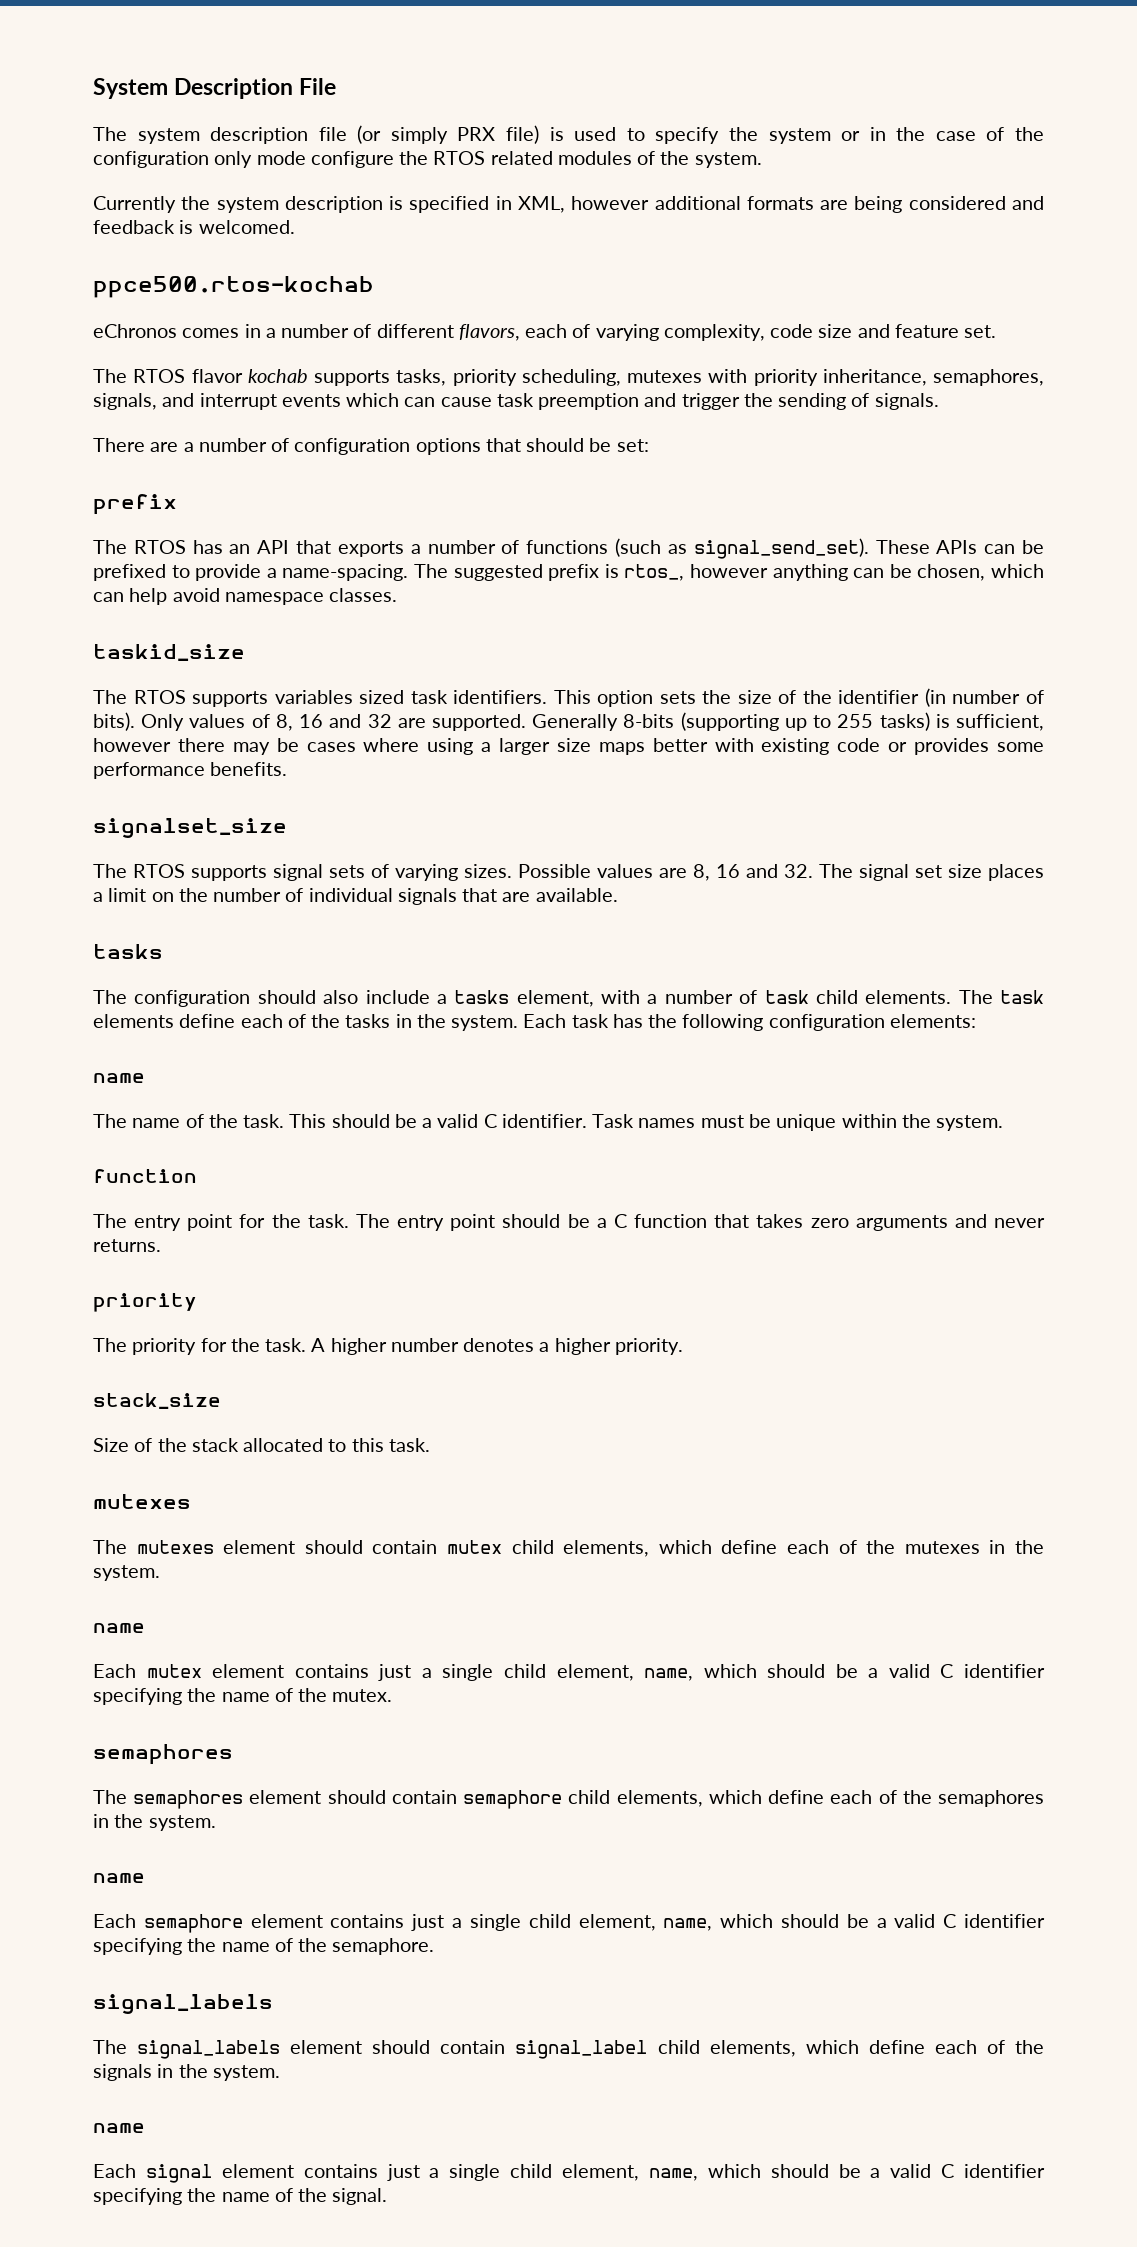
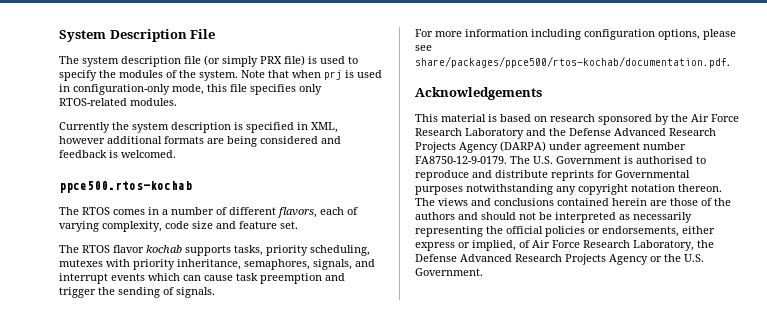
- The system description file (or simply PRX file) is used to specify the system or in the case of the configuration only mode configure the RTOS related modules of the system.
+ The system description file (or simply PRX file) is used to specify the modules of the system. Note that when prj is used in configuration-only mode, this file specifies only RTOS-related modules.
- eChronos comes in a number of different flavors, each of varying complexity, code size and feature set.
+ The RTOS comes in a number of different flavors, each of varying complexity, code size and feature set.
- There are a number of configuration options that should be set:
- prefix
- The RTOS has an API that exports a number of functions (such as signal_send_set). These APIs can be prefixed to provide a name-spacing. The suggested prefix is rtos_, however anything can be chosen, which can help avoid namespace classes.
- taskid_size
- The RTOS supports variables sized task identifiers. This option sets the size of the identifier (in number of bits). Only values of 8, 16 and 32 are supported. Generally 8-bits (supporting up to 255 tasks) is sufficient, however there may be cases where using a larger size maps better with existing code or provides some performance benefits.
- signalset_size
- The RTOS supports signal sets of varying sizes. Possible values are 8, 16 and 32. The signal set size places a limit on the number of individual signals that are available.
- tasks
- The configuration should also include a tasks element, with a number of task child elements. The task elements define each of the tasks in the system. Each task has the following configuration elements:
- name
- The name of the task. This should be a valid C identifier. Task names must be unique within the system.
- function
- The entry point for the task. The entry point should be a C function that takes zero arguments and never returns.
- priority
- The priority for the task. A higher number denotes a higher priority.
- stack_size
- Size of the stack allocated to this task.
- mutexes
- The mutexes element should contain mutex child elements, which define each of the mutexes in the system.
- name
- Each mutex element contains just a single child element, name, which should be a valid C identifier specifying the name of the mutex.
- semaphores
- The semaphores element should contain semaphore child elements, which define each of the semaphores in the system.
- name
- Each semaphore element contains just a single child element, name, which should be a valid C identifier specifying the name of the semaphore.
- signal_labels
- The signal_labels element should contain signal_label child elements, which define each of the signals in the system.
- name
- Each signal element contains just a single child element, name, which should be a valid C identifier specifying the name of the signal.
+ For more information including configuration options, please see share/packages/ppce500/rtos-kochab/documentation.pdf.
+ Acknowledgements
+ This material is based on research sponsored by the Air Force Research Laboratory and the Defense Advanced Research Projects Agency (DARPA) under agreement number FA8750-12-9-0179. The U.S. Government is authorised to reproduce and distribute reprints for Governmental purposes notwithstanding any copyright notation thereon. The views and conclusions contained herein are those of the authors and should not be interpreted as necessarily representing the official policies or endorsements, either express or implied, of Air Force Research Laboratory, the Defense Advanced Research Projects Agency or the U.S. Government.

